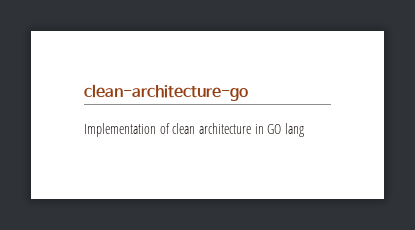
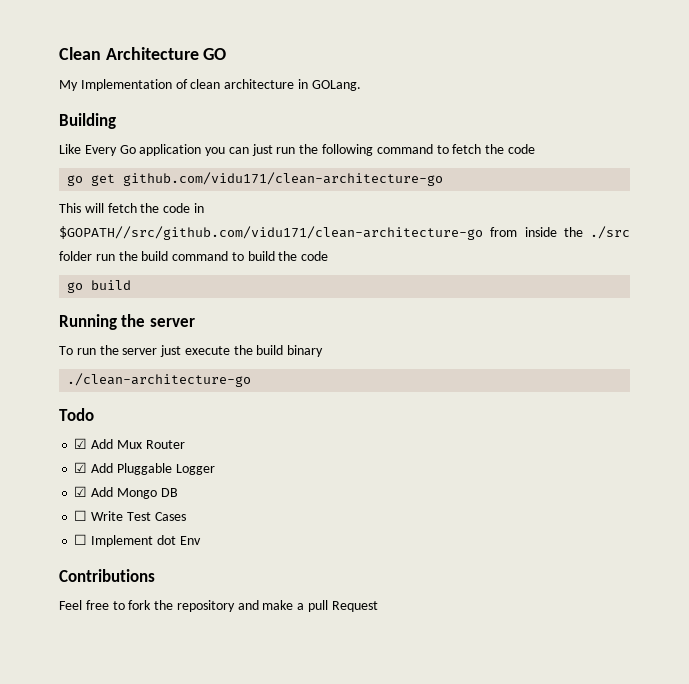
- clean-architecture-go
- Implementation of clean architecture in GO lang
+ Clean Architecture GO
+ My Implementation of clean architecture in GOLang.
+ Building
+ Like Every Go application you can just run the following command to fetch the code
+ go get github.com/vidu171/clean-architecture-go
+ This will fetch the code in $GOPATH//src/github.com/vidu171/clean-architecture-go from inside the ./src folder run the build command to build the code
+ go build
+ Running the server
+ To run the server just execute the build binary
+ ./clean-architecture-go
+ Todo
+ ☑ Add Mux Router
+ ☑ Add Pluggable Logger
+ ☑ Add Mongo DB
+ ☐ Write Test Cases
+ ☐ Implement dot Env
+ Contributions
+ Feel free to fork the repository and make a pull Request

